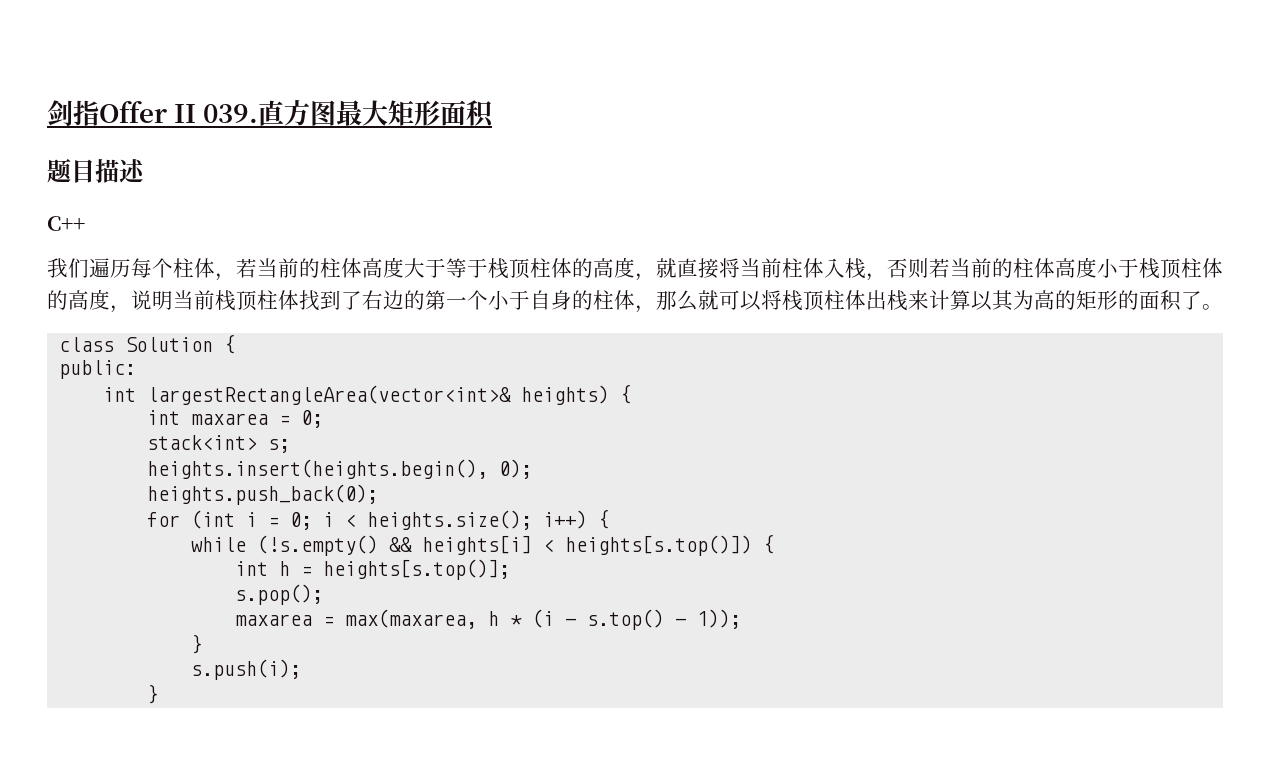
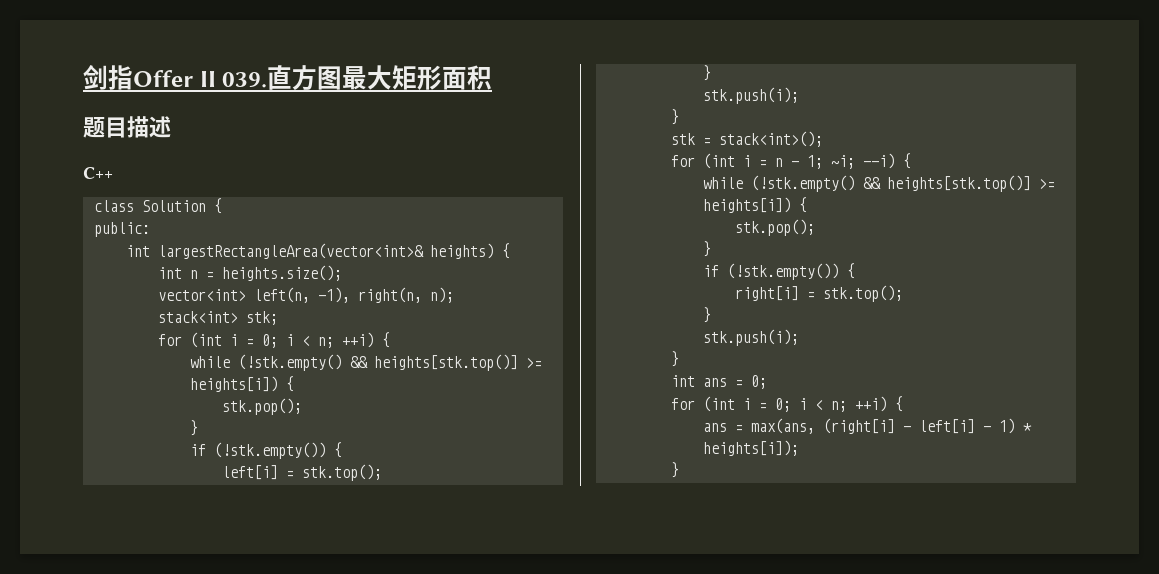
- 我们遍历每个柱体，若当前的柱体高度大于等于栈顶柱体的高度，就直接将当前柱体入栈，否则若当前的柱体高度小于栈顶柱体的高度，说明当前栈顶柱体找到了右边的第一个小于自身的柱体，那么就可以将栈顶柱体出栈来计算以其为高的矩形的面积了。
- int maxarea = 0;
- stack<int> s;
- heights.insert(heights.begin(), 0);
- heights.push_back(0);
- for (int i = 0; i < heights.size(); i++) {
- while (!s.empty() && heights[i] < heights[s.top()]) {
- int h = heights[s.top()];
- s.pop();
- maxarea = max(maxarea, h * (i - s.top() - 1));
+ int n = heights.size();
+ vector<int> left(n, -1), right(n, n);
+ stack<int> stk;
+ for (int i = 0; i < n; ++i) {
+ while (!stk.empty() && heights[stk.top()] >= heights[i]) {
+ stk.pop();
  }
- s.push(i);
+ if (!stk.empty()) {
+ left[i] = stk.top();
+ }
+ stk.push(i);
+ }
+ stk = stack<int>();
+ for (int i = n - 1; ~i; --i) {
+ while (!stk.empty() && heights[stk.top()] >= heights[i]) {
+ stk.pop();
+ }
+ if (!stk.empty()) {
+ right[i] = stk.top();
+ }
+ stk.push(i);
+ }
+ int ans = 0;
+ for (int i = 0; i < n; ++i) {
+ ans = max(ans, (right[i] - left[i] - 1) * heights[i]);

